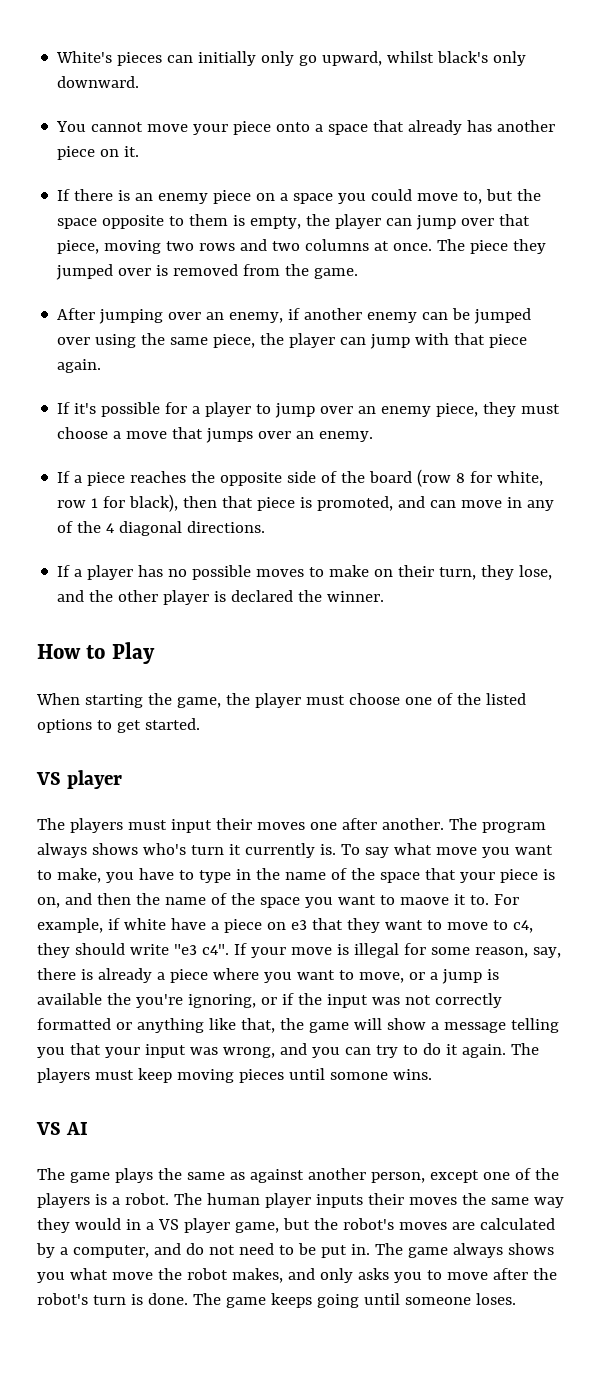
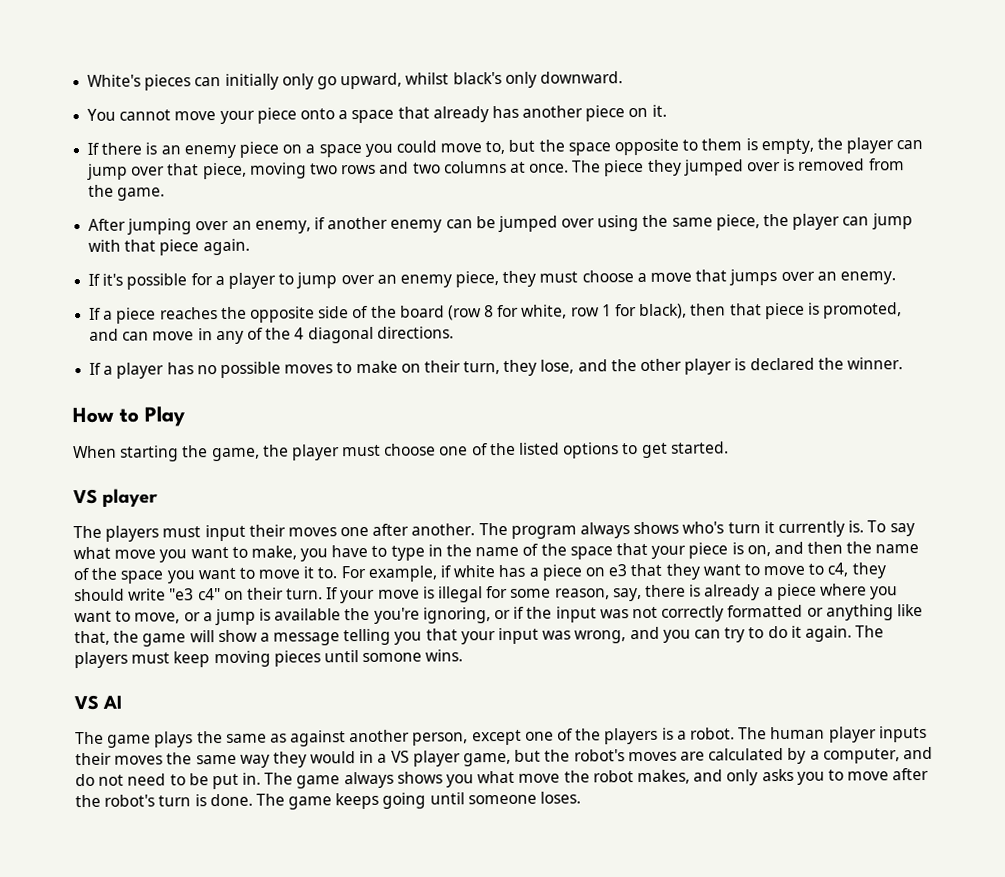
- To say what move you want to make, you have to type in the name of the space that your piece is on, and then the name of the space you want to maove it to.
+ To say what move you want to make, you have to type in the name of the space that your piece is on, and then the name of the space you want to move it to.
- For example, if white have a piece on e3 that they want to move to c4, they should write "e3 c4".
+ For example, if white has a piece on e3 that they want to move to c4, they should write "e3 c4" on their turn.

